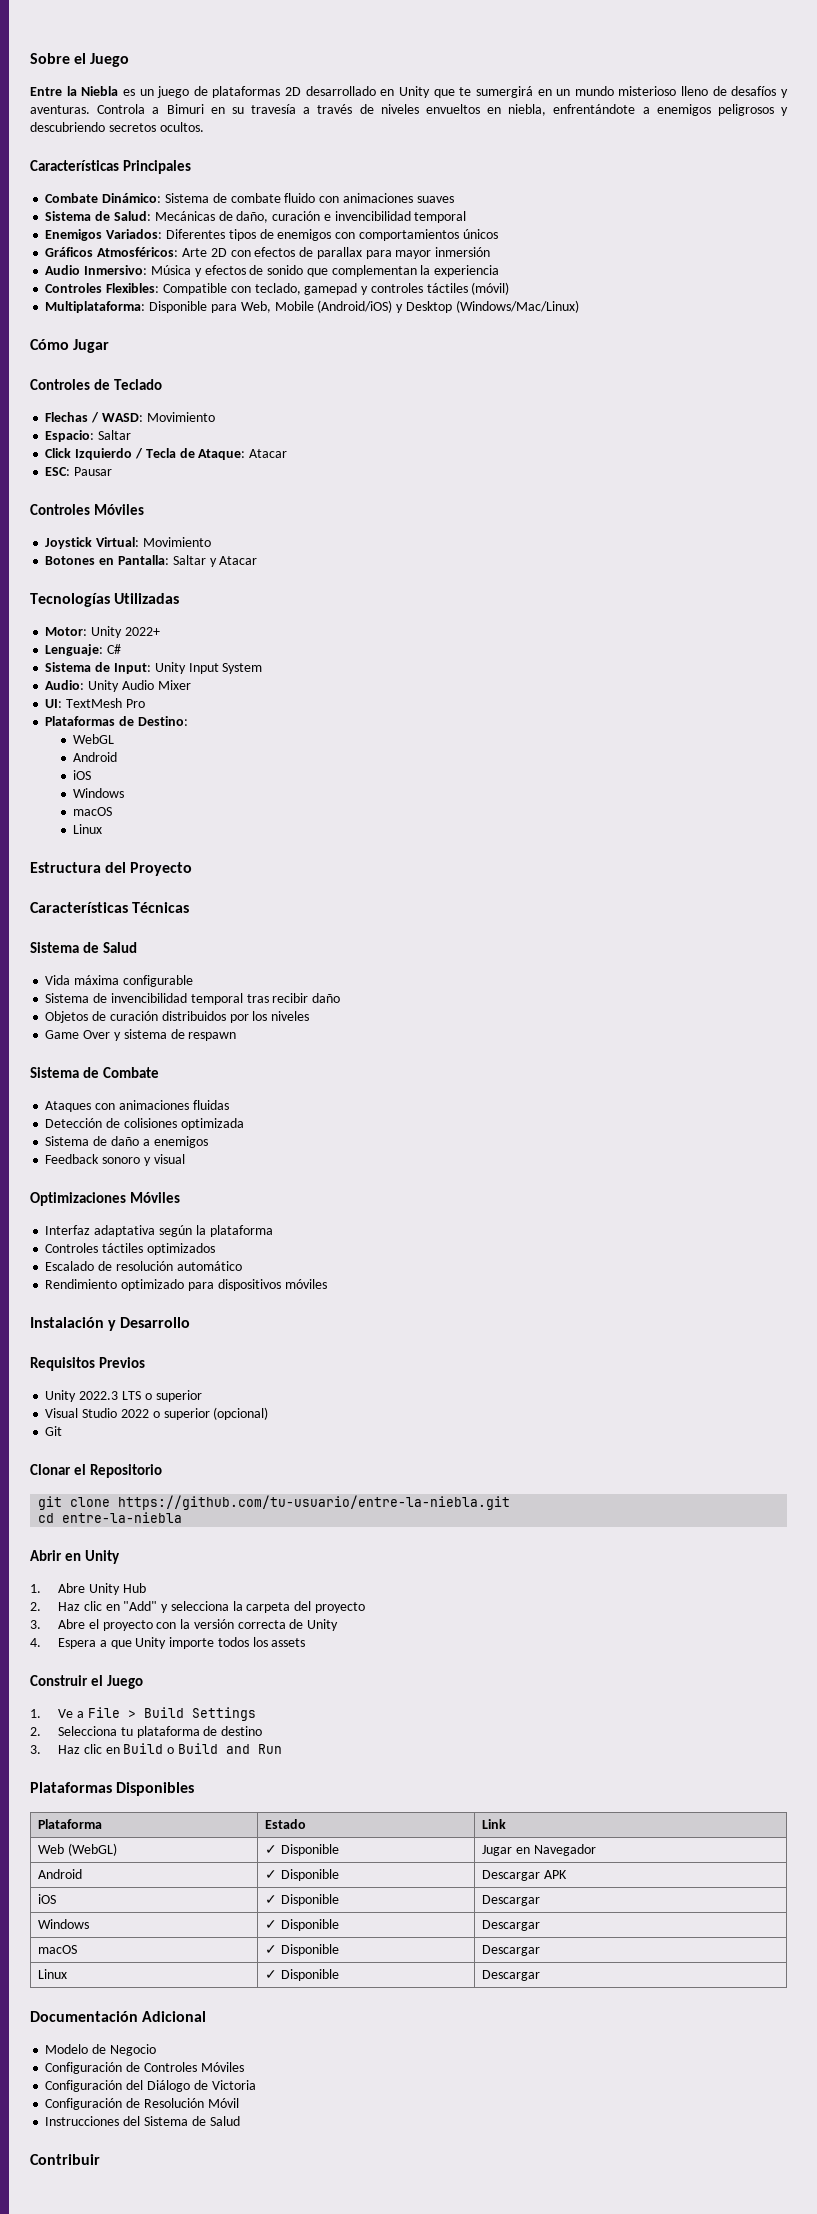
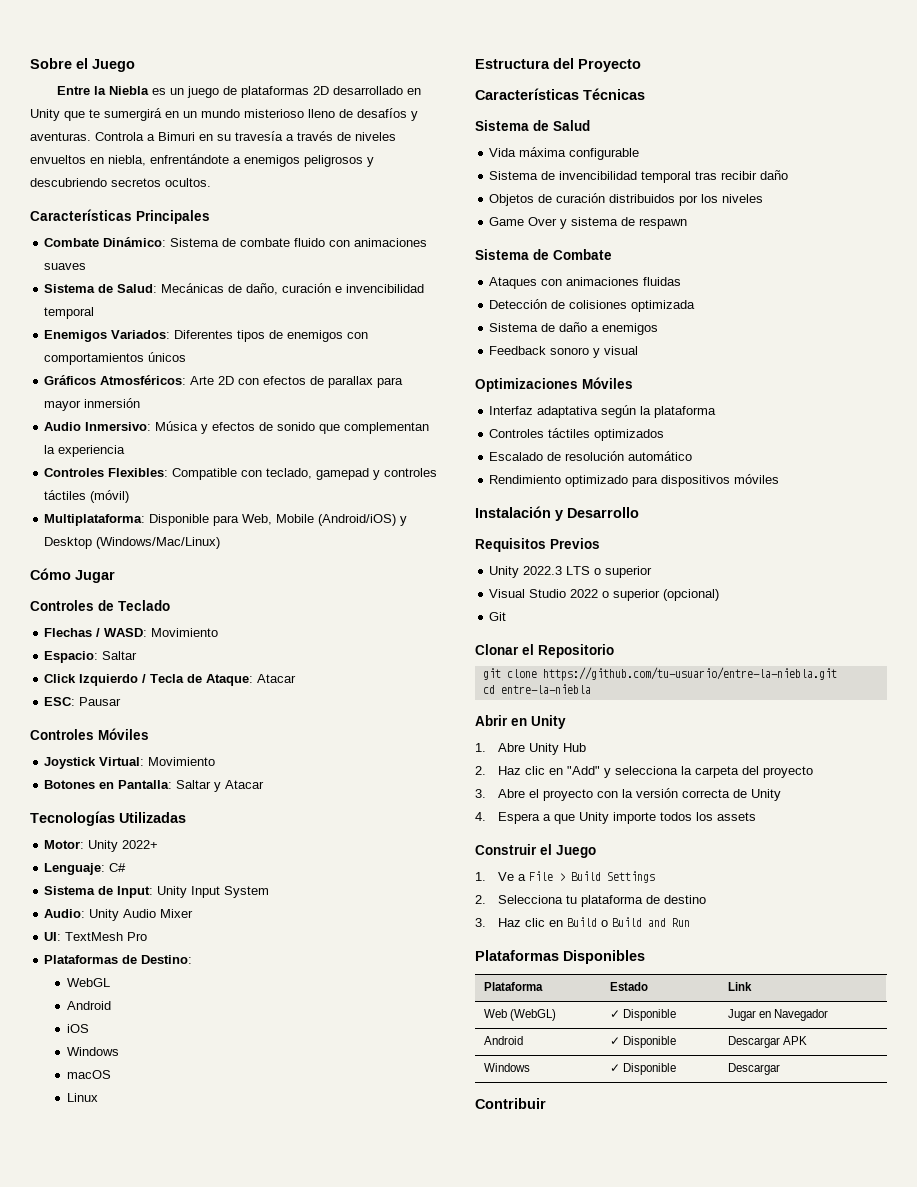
- iOS | ✓ Disponible | Descargar
- macOS | ✓ Disponible | Descargar
- Linux | ✓ Disponible | Descargar
- Documentación Adicional
- Modelo de Negocio
- Configuración de Controles Móviles
- Configuración del Diálogo de Victoria
- Configuración de Resolución Móvil
- Instrucciones del Sistema de Salud

